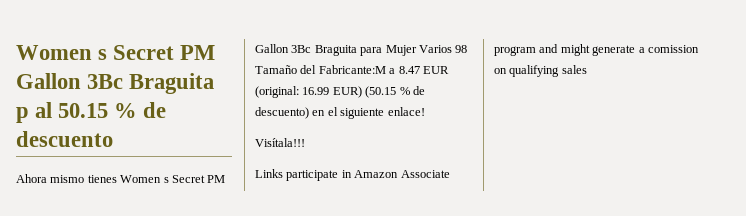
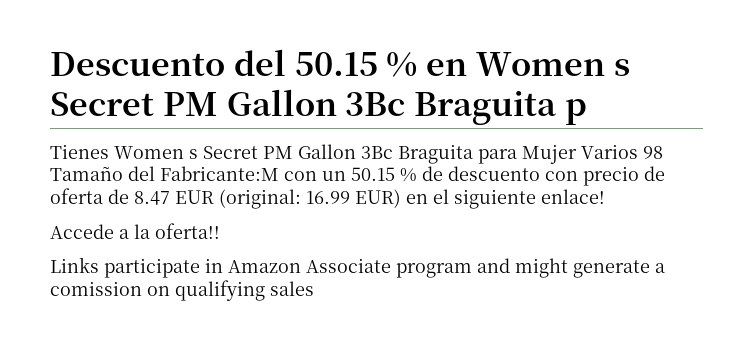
- Women s Secret PM Gallon 3Bc Braguita p al 50.15 % de descuento
- Ahora mismo tienes Women s Secret PM Gallon 3Bc Braguita para Mujer Varios 98 Tamaño del Fabricante:M a 8.47 EUR (original: 16.99 EUR) (50.15 % de descuento) en el siguiente enlace!
+ Descuento del 50.15 % en Women s Secret PM Gallon 3Bc Braguita p
+ Tienes Women s Secret PM Gallon 3Bc Braguita para Mujer Varios 98 Tamaño del Fabricante:M con un 50.15 % de descuento con precio de oferta de 8.47 EUR (original: 16.99 EUR) en el siguiente enlace!
- Visítala!!!
+ Accede a la oferta!!

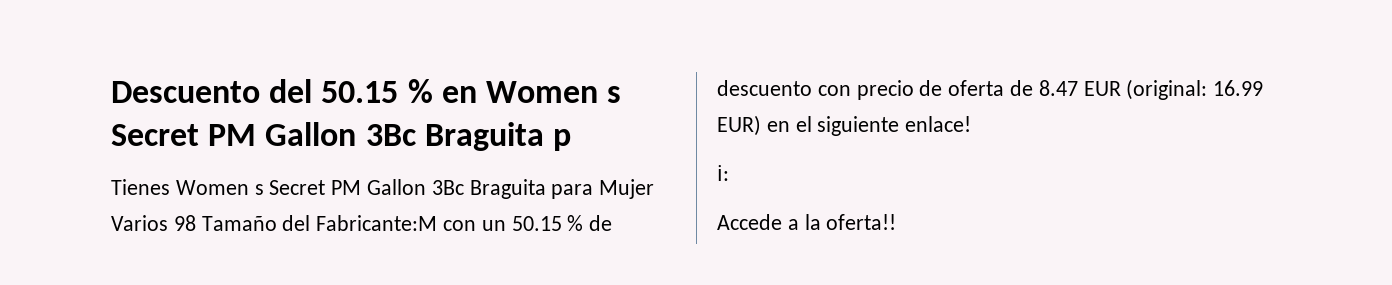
+ ℹ:
- Links participate in Amazon Associate program and might generate a comission on qualifying sales

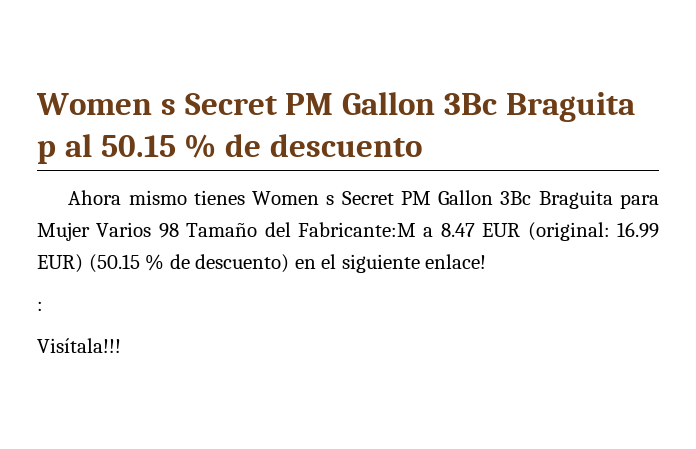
- Descuento del 50.15 % en Women s Secret PM Gallon 3Bc Braguita p
- Tienes Women s Secret PM Gallon 3Bc Braguita para Mujer Varios 98 Tamaño del Fabricante:M con un 50.15 % de descuento con precio de oferta de 8.47 EUR (original: 16.99 EUR) en el siguiente enlace!
+ Women s Secret PM Gallon 3Bc Braguita p al 50.15 % de descuento
+ Ahora mismo tienes Women s Secret PM Gallon 3Bc Braguita para Mujer Varios 98 Tamaño del Fabricante:M a 8.47 EUR (original: 16.99 EUR) (50.15 % de descuento) en el siguiente enlace!
- ℹ:
- Accede a la oferta!!
+ :
+ Visítala!!!

